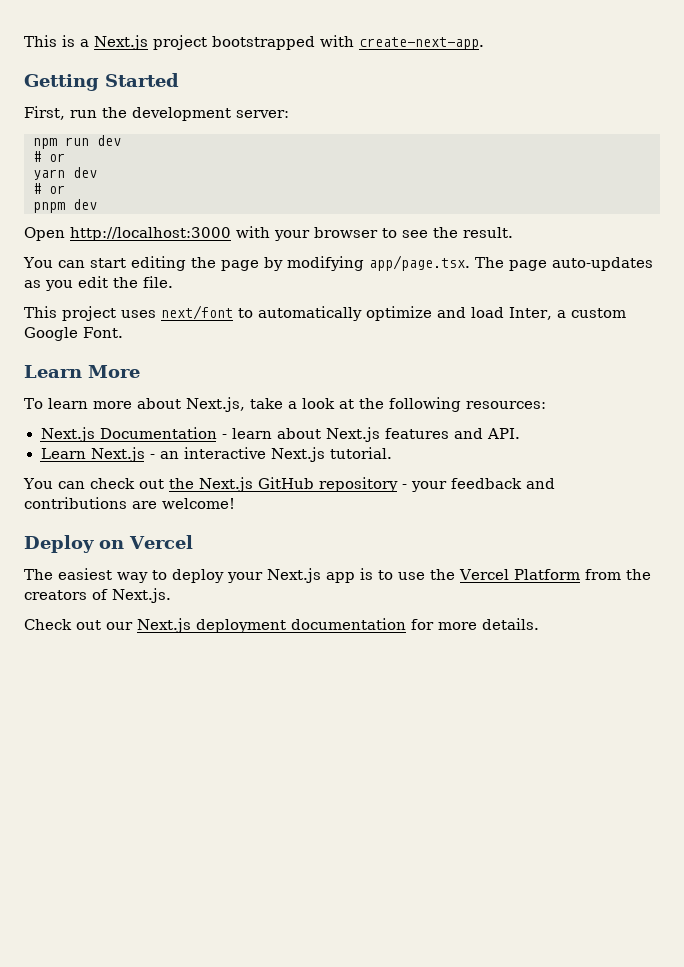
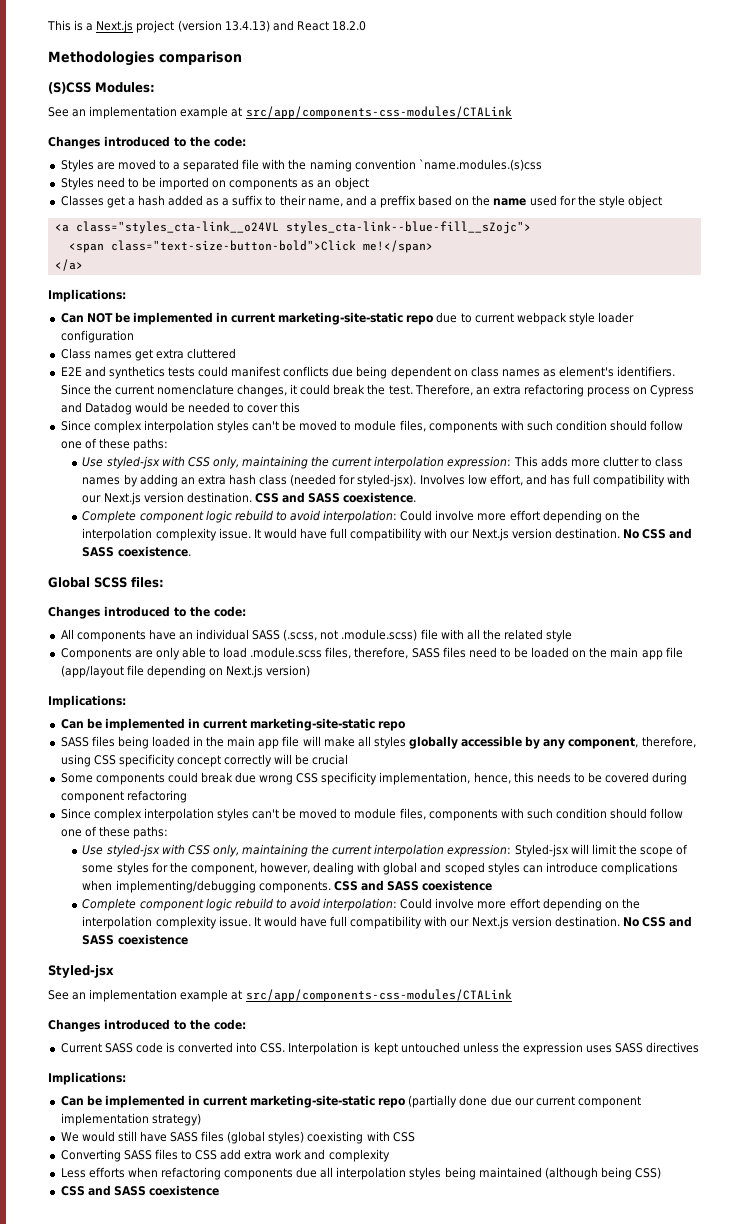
- This is a Next.js project bootstrapped with create-next-app.
- Getting Started
- First, run the development server:
- npm run dev
- # or
- yarn dev
- # or
- pnpm dev
- Open http://localhost:3000 with your browser to see the result.
- You can start editing the page by modifying app/page.tsx. The page auto-updates as you edit the file.
- This project uses next/font to automatically optimize and load Inter, a custom Google Font.
- Learn More
- To learn more about Next.js, take a look at the following resources:
- Next.js Documentation - learn about Next.js features and API.
- Learn Next.js - an interactive Next.js tutorial.
- You can check out the Next.js GitHub repository - your feedback and contributions are welcome!
- Deploy on Vercel
- The easiest way to deploy your Next.js app is to use the Vercel Platform from the creators of Next.js.
- Check out our Next.js deployment documentation for more details.
+ This is a Next.js project (version 13.4.13) and React 18.2.0
+ Methodologies comparison
+ (S)CSS Modules:
+ See an implementation example at src/app/components-css-modules/CTALink
+ Changes introduced to the code:
+ Styles are moved to a separated file with the naming convention `name.modules.(s)css
+ Styles need to be imported on components as an object
+ Classes get a hash added as a suffix to their name, and a preffix based on the name used for the style object
+ <a class="styles_cta-link__o24VL styles_cta-link--blue-fill__sZojc">
+ <span class="text-size-button-bold">Click me!</span>
+ </a>
+ Implications:
+ Can NOT be implemented in current marketing-site-static repo due to current webpack style loader configuration
+ Class names get extra cluttered
+ E2E and synthetics tests could manifest conflicts due being dependent on class names as element's identifiers. Since the current nomenclature changes, it could break the test. Therefore, an extra refactoring process on Cypress and Datadog would be needed to cover this
+ Since complex interpolation styles can't be moved to module files, components with such condition should follow one of these paths:
+ Use styled-jsx with CSS only, maintaining the current interpolation expression: This adds more clutter to class names by adding an extra hash class (needed for styled-jsx). Involves low effort, and has full compatibility with our Next.js version destination. CSS and SASS coexistence.
+ Complete component logic rebuild to avoid interpolation: Could involve more effort depending on the interpolation complexity issue. It would have full compatibility with our Next.js version destination. No CSS and SASS coexistence.
+ Global SCSS files:
+ Changes introduced to the code:
+ All components have an individual SASS (.scss, not .module.scss) file with all the related style
+ Components are only able to load .module.scss files, therefore, SASS files need to be loaded on the main app file (app/layout file depending on Next.js version)
+ Implications:
+ Can be implemented in current marketing-site-static repo
+ SASS files being loaded in the main app file will make all styles globally accessible by any component, therefore, using CSS specificity concept correctly will be crucial
+ Some components could break due wrong CSS specificity implementation, hence, this needs to be covered during component refactoring
+ Since complex interpolation styles can't be moved to module files, components with such condition should follow one of these paths:
+ Use styled-jsx with CSS only, maintaining the current interpolation expression: Styled-jsx will limit the scope of some styles for the component, however, dealing with global and scoped styles can introduce complications when implementing/debugging components. CSS and SASS coexistence
+ Complete component logic rebuild to avoid interpolation: Could involve more effort depending on the interpolation complexity issue. It would have full compatibility with our Next.js version destination. No CSS and SASS coexistence
+ Styled-jsx
+ See an implementation example at src/app/components-css-modules/CTALink
+ Changes introduced to the code:
+ Current SASS code is converted into CSS. Interpolation is kept untouched unless the expression uses SASS directives
+ Implications:
+ Can be implemented in current marketing-site-static repo (partially done due our current component implementation strategy)
+ We would still have SASS files (global styles) coexisting with CSS
+ Converting SASS files to CSS add extra work and complexity
+ Less efforts when refactoring components due all interpolation styles being maintained (although being CSS)
+ CSS and SASS coexistence

